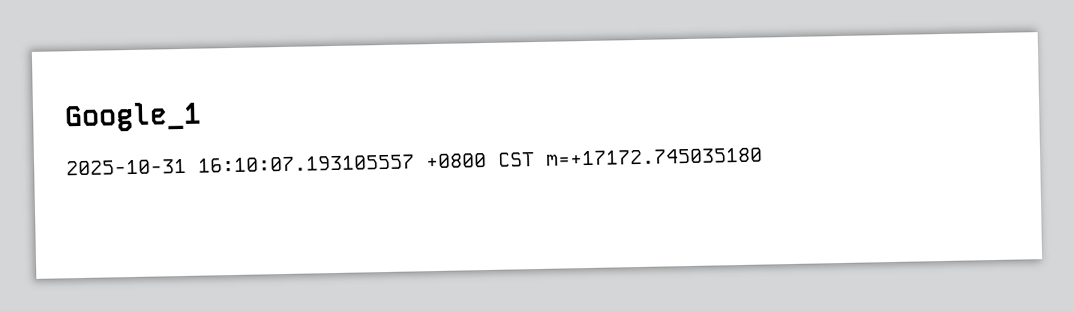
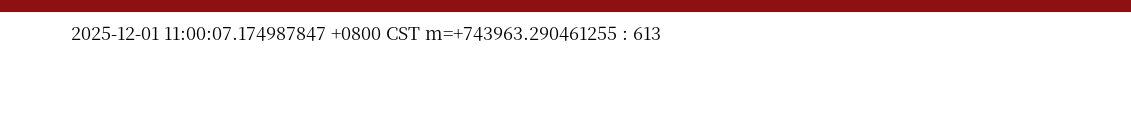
- Google_1
- 2025-10-31 16:10:07.193105557 +0800 CST m=+17172.745035180
+ 2025-12-01 11:00:07.174987847 +0800 CST m=+743963.290461255 : 613

